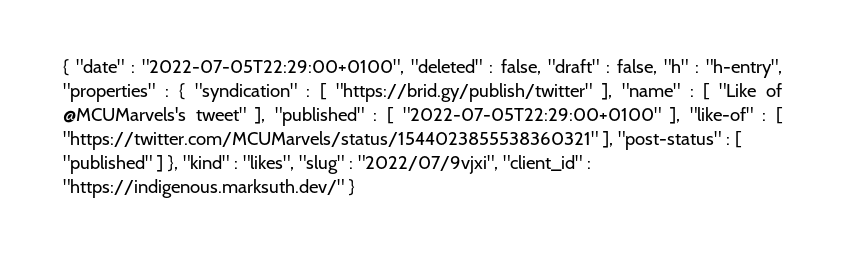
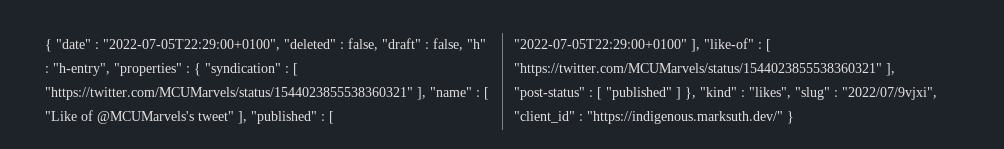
- { "date" : "2022-07-05T22:29:00+0100", "deleted" : false, "draft" : false, "h" : "h-entry", "properties" : { "syndication" : [ "https://brid.gy/publish/twitter" ], "name" : [ "Like of @MCUMarvels's tweet" ], "published" : [ "2022-07-05T22:29:00+0100" ], "like-of" : [ "https://twitter.com/MCUMarvels/status/1544023855538360321" ], "post-status" : [ "published" ] }, "kind" : "likes", "slug" : "2022/07/9vjxi", "client_id" : "https://indigenous.marksuth.dev/" }
+ { "date" : "2022-07-05T22:29:00+0100", "deleted" : false, "draft" : false, "h" : "h-entry", "properties" : { "syndication" : [ "https://twitter.com/MCUMarvels/status/1544023855538360321" ], "name" : [ "Like of @MCUMarvels's tweet" ], "published" : [ "2022-07-05T22:29:00+0100" ], "like-of" : [ "https://twitter.com/MCUMarvels/status/1544023855538360321" ], "post-status" : [ "published" ] }, "kind" : "likes", "slug" : "2022/07/9vjxi", "client_id" : "https://indigenous.marksuth.dev/" }

